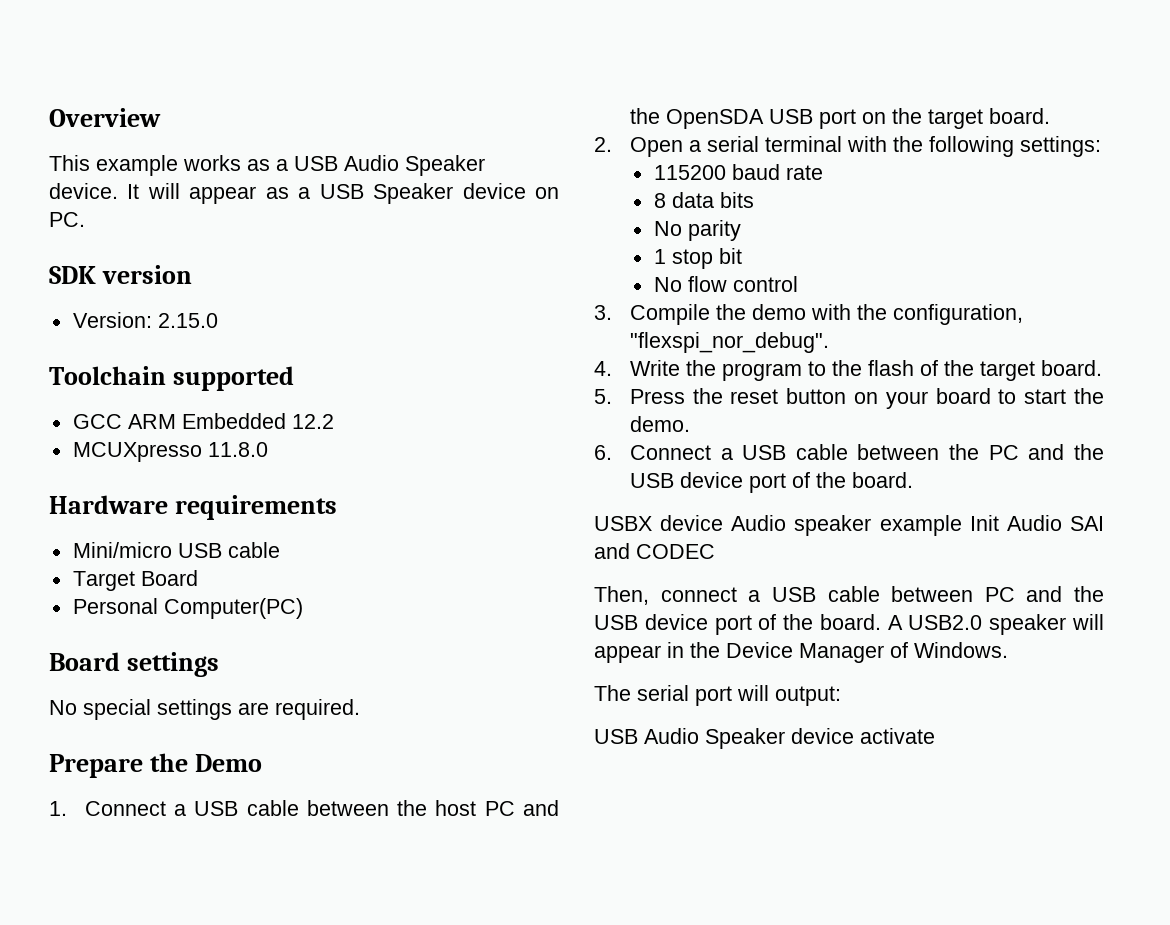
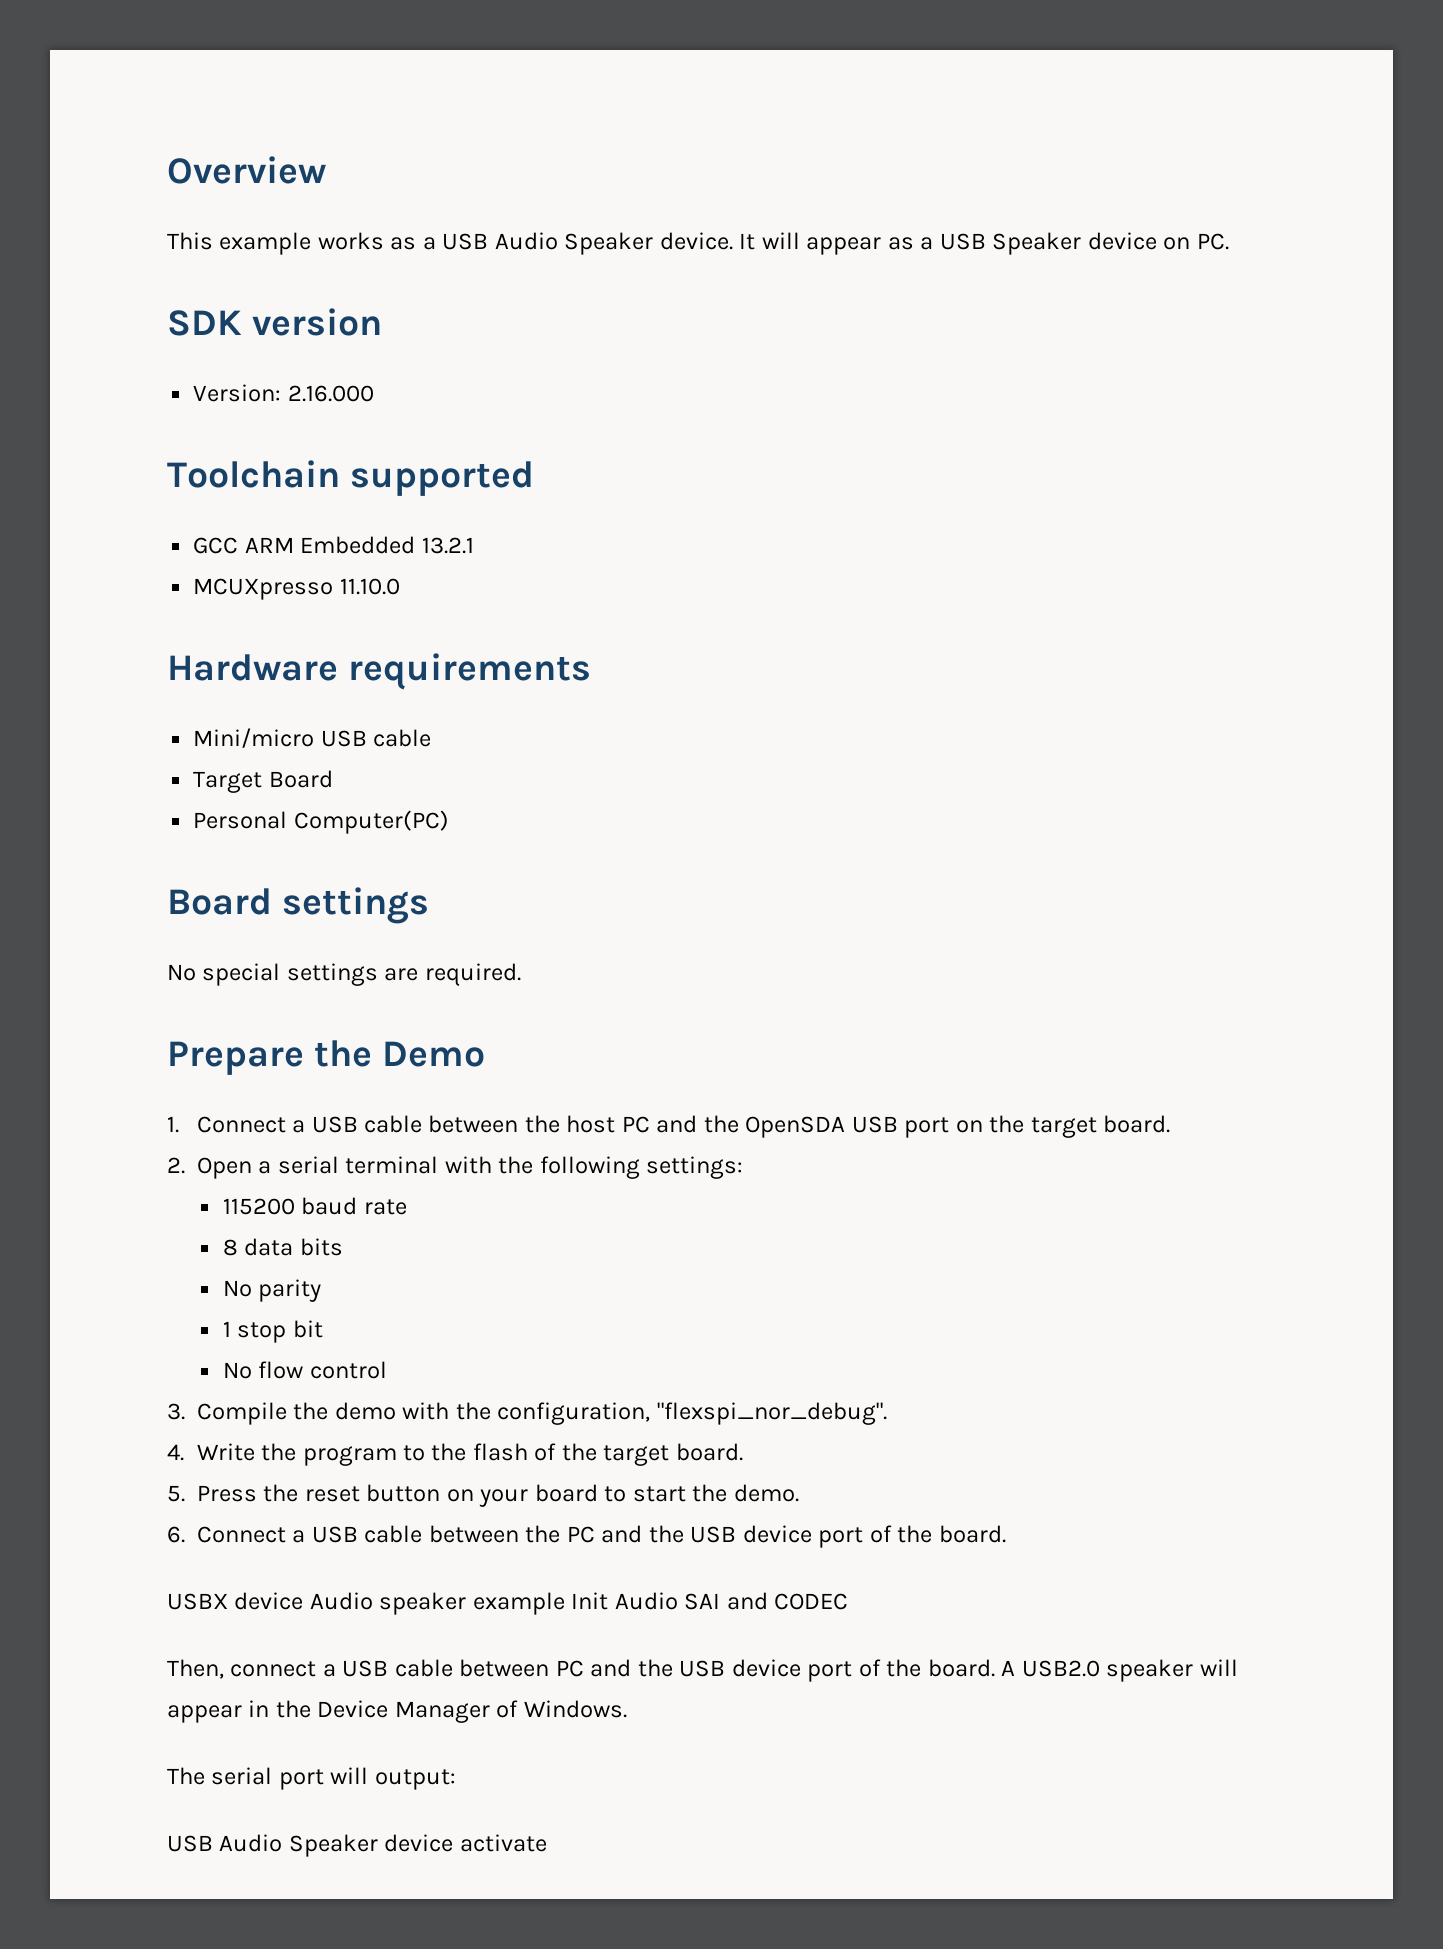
- Version: 2.15.0
+ Version: 2.16.000
- GCC ARM Embedded 12.2
+ GCC ARM Embedded 13.2.1
- MCUXpresso 11.8.0
+ MCUXpresso 11.10.0

